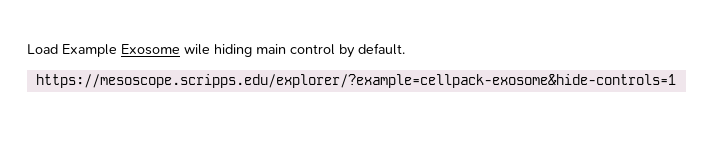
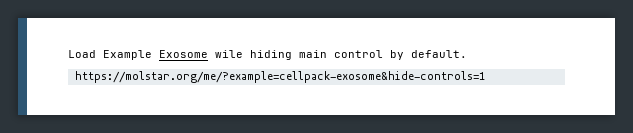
- https://mesoscope.scripps.edu/explorer/?example=cellpack-exosome&hide-controls=1
+ https://molstar.org/me/?example=cellpack-exosome&hide-controls=1

